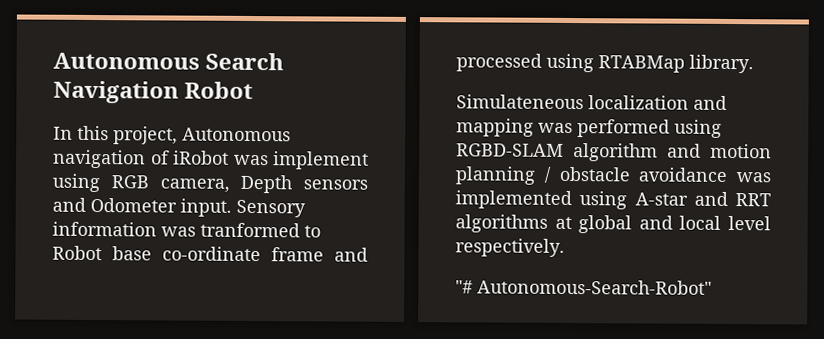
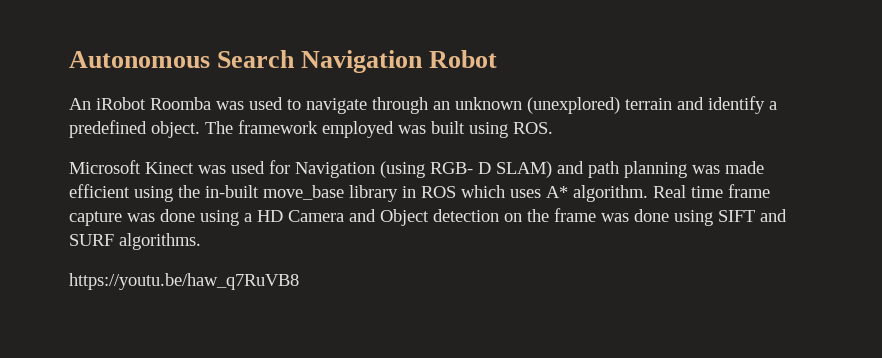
- In this project, Autonomous navigation of iRobot was implement using RGB camera, Depth sensors and Odometer input. Sensory information was tranformed to Robot base co-ordinate frame and processed using RTABMap library.
- Simulateneous localization and mapping was performed using RGBD-SLAM algorithm and motion planning / obstacle avoidance was implemented using A-star and RRT algorithms at global and local level respectively.
- "# Autonomous-Search-Robot"
+ An iRobot Roomba was used to navigate through an unknown (unexplored) terrain and identify a predefined object. The framework employed was built using ROS.
+ Microsoft Kinect was used for Navigation (using RGB- D SLAM) and path planning was made efficient using the in-built move_base library in ROS which uses A* algorithm. Real time frame capture was done using a HD Camera and Object detection on the frame was done using SIFT and SURF algorithms.
+ https://youtu.be/haw_q7RuVB8

